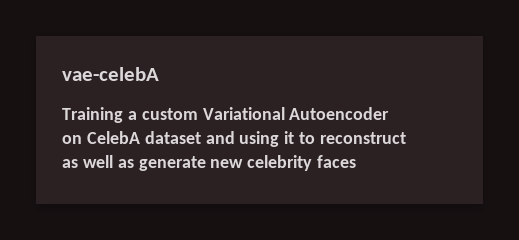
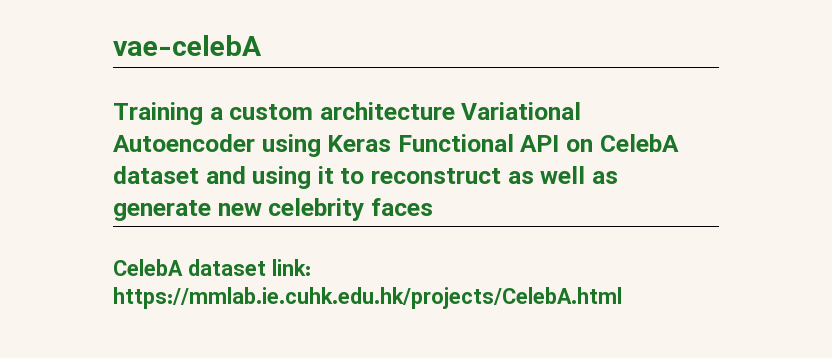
- Training a custom Variational Autoencoder on CelebA dataset and using it to reconstruct as well as generate new celebrity faces
+ Training a custom architecture Variational Autoencoder using Keras Functional API on CelebA dataset and using it to reconstruct as well as generate new celebrity faces
+ CelebA dataset link: https://mmlab.ie.cuhk.edu.hk/projects/CelebA.html

